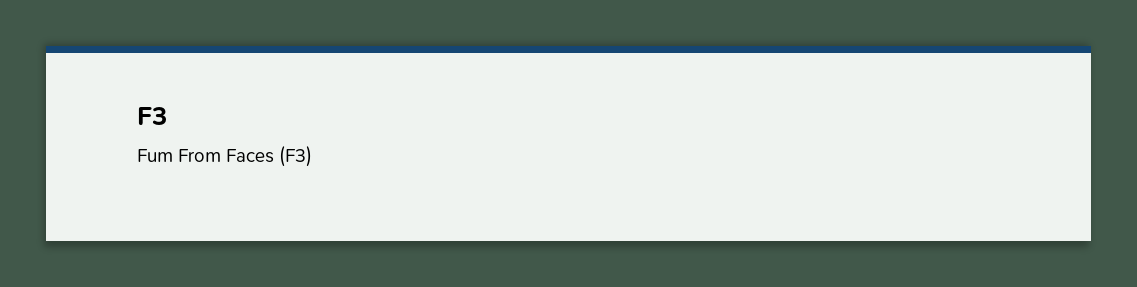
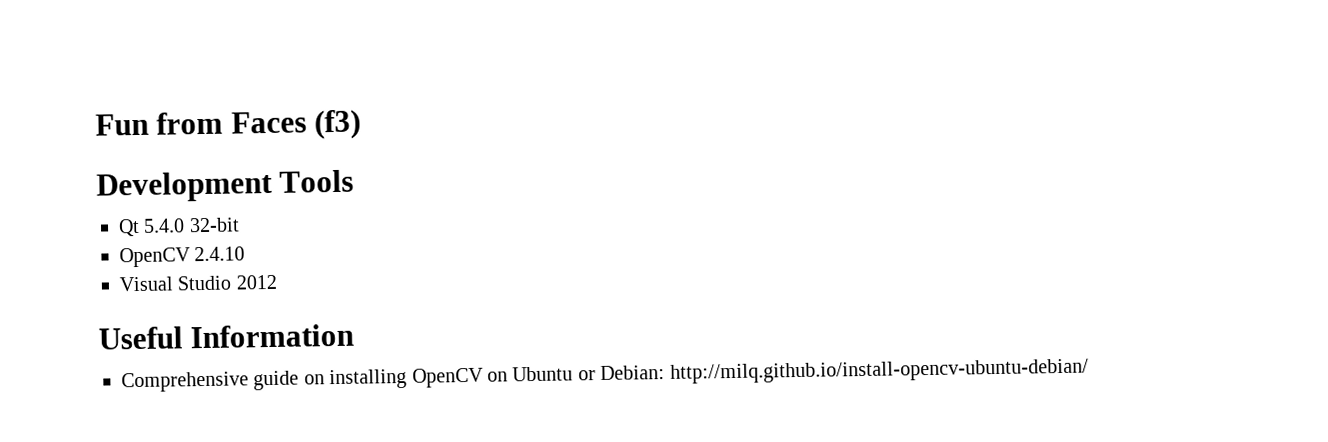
- F3
- Fum From Faces (F3)
+ Fun from Faces (f3)
+ Development Tools
+ Qt 5.4.0 32-bit
+ OpenCV 2.4.10
+ Visual Studio 2012
+ Useful Information
+ Comprehensive guide on installing OpenCV on Ubuntu or Debian: http://milq.github.io/install-opencv-ubuntu-debian/

